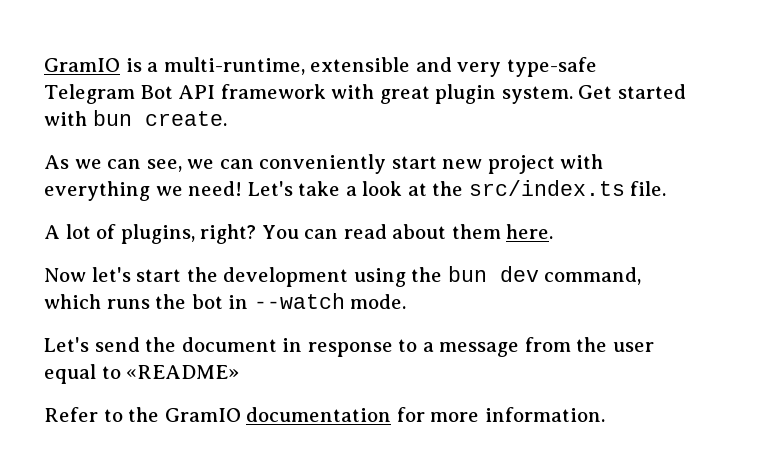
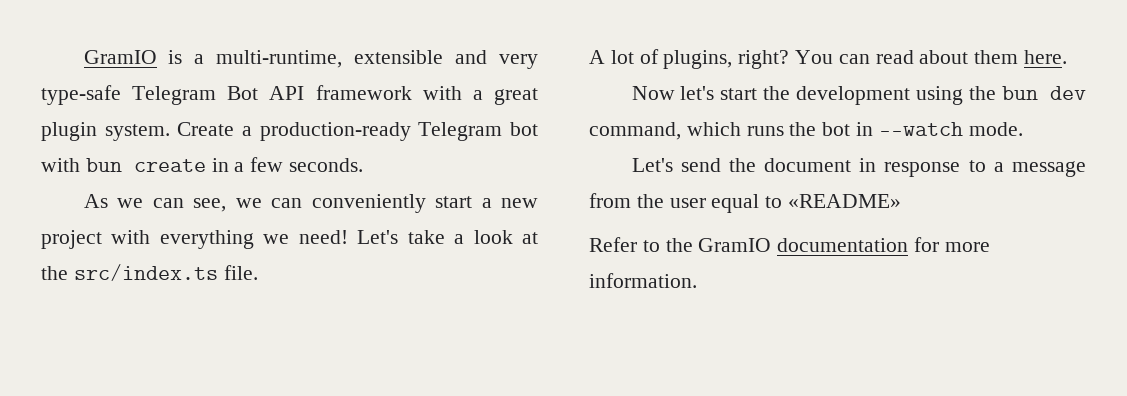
- GramIO is a multi-runtime, extensible and very type-safe Telegram Bot API framework with great plugin system.
+ GramIO is a multi-runtime, extensible and very type-safe Telegram Bot API framework with a great plugin system.
- Get started with bun create.
+ Create a production-ready Telegram bot with bun create in a few seconds.
- As we can see, we can conveniently start new project with everything we need!
+ As we can see, we can conveniently start a new project with everything we need!

